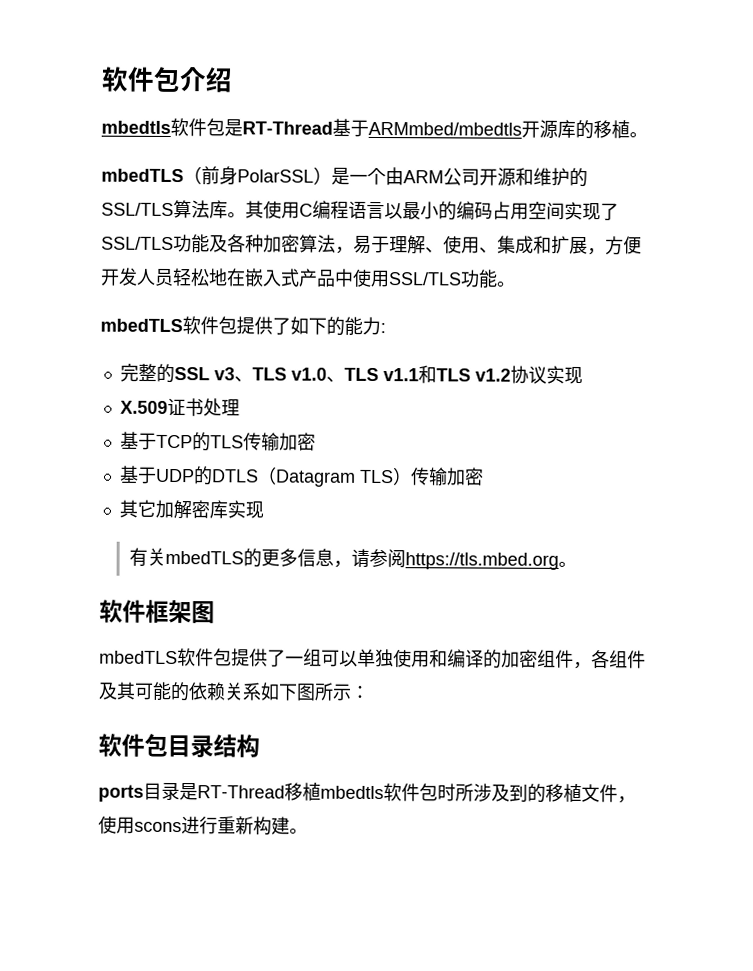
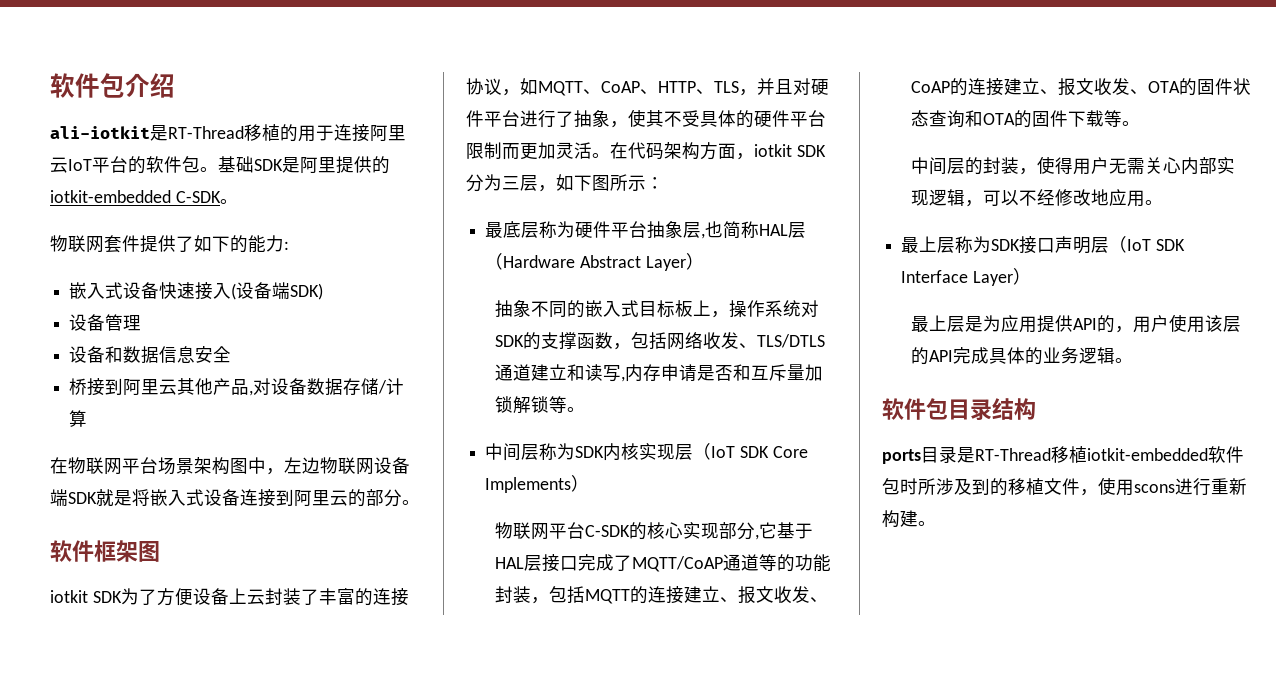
- mbedtls软件包是RT-Thread基于ARMmbed/mbedtls开源库的移植。
- mbedTLS（前身PolarSSL）是一个由ARM公司开源和维护的SSL/TLS算法库。其使用C编程语言以最小的编码占用空间实现了SSL/TLS功能及各种加密算法，易于理解、使用、集成和扩展，方便开发人员轻松地在嵌入式产品中使用SSL/TLS功能。
- mbedTLS软件包提供了如下的能力:
+ ali-iotkit是RT-Thread移植的用于连接阿里云IoT平台的软件包。基础SDK是阿里提供的iotkit-embedded C-SDK。
+ 物联网套件提供了如下的能力:
- 完整的SSL v3、TLS v1.0、TLS v1.1和TLS v1.2协议实现
- X.509证书处理
- 基于TCP的TLS传输加密
- 基于UDP的DTLS（Datagram TLS）传输加密
- 其它加解密库实现
- 有关mbedTLS的更多信息，请参阅https://tls.mbed.org。
+ 嵌入式设备快速接入(设备端SDK)
+ 设备管理
+ 设备和数据信息安全
+ 桥接到阿里云其他产品,对设备数据存储/计算
+ 在物联网平台场景架构图中，左边物联网设备端SDK就是将嵌入式设备连接到阿里云的部分。
  软件框架图
- mbedTLS软件包提供了一组可以单独使用和编译的加密组件，各组件及其可能的依赖关系如下图所示：
+ iotkit SDK为了方便设备上云封装了丰富的连接协议，如MQTT、CoAP、HTTP、TLS，并且对硬件平台进行了抽象，使其不受具体的硬件平台限制而更加灵活。在代码架构方面，iotkit SDK分为三层，如下图所示：
+ 最底层称为硬件平台抽象层,也简称HAL层（Hardware Abstract Layer）
+ 抽象不同的嵌入式目标板上，操作系统对SDK的支撑函数，包括网络收发、TLS/DTLS通道建立和读写,内存申请是否和互斥量加锁解锁等。
+ 中间层称为SDK内核实现层（IoT SDK Core Implements）
+ 物联网平台C-SDK的核心实现部分,它基于HAL层接口完成了MQTT/CoAP通道等的功能封装，包括MQTT的连接建立、报文收发、CoAP的连接建立、报文收发、OTA的固件状态查询和OTA的固件下载等。
+ 中间层的封装，使得用户无需关心内部实现逻辑，可以不经修改地应用。
+ 最上层称为SDK接口声明层（IoT SDK Interface Layer）
+ 最上层是为应用提供API的，用户使用该层的API完成具体的业务逻辑。
- ports目录是RT-Thread移植mbedtls软件包时所涉及到的移植文件，使用scons进行重新构建。
+ ports目录是RT-Thread移植iotkit-embedded软件包时所涉及到的移植文件，使用scons进行重新构建。

